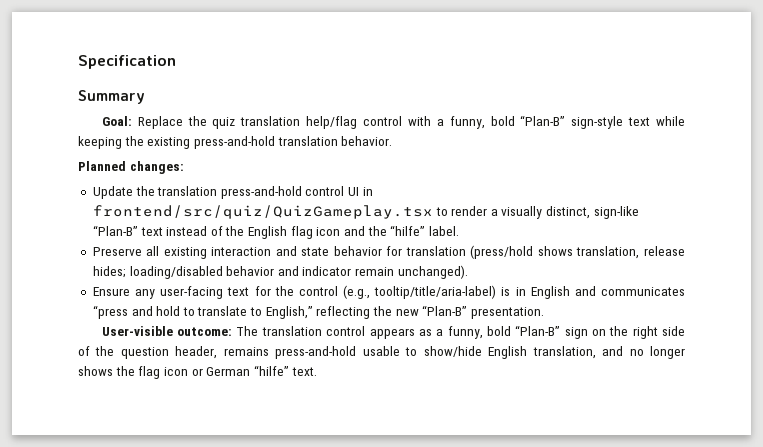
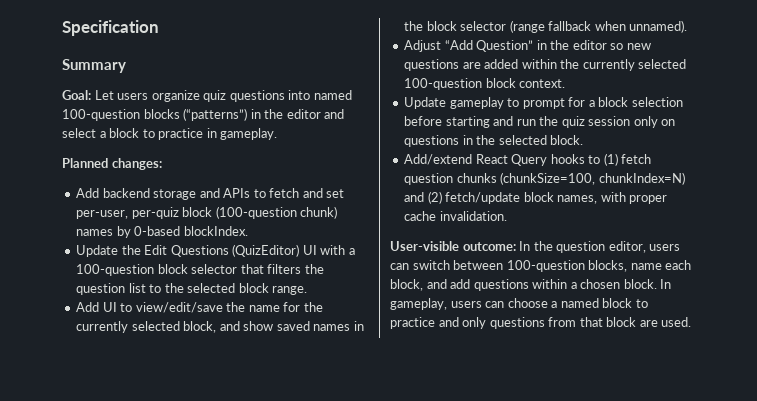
- Goal: Replace the quiz translation help/flag control with a funny, bold “Plan-B” sign-style text while keeping the existing press-and-hold translation behavior.
+ Goal: Let users organize quiz questions into named 100-question blocks (“patterns”) in the editor and select a block to practice in gameplay.
  Planned changes:
- Update the translation press-and-hold control UI in frontend/src/quiz/QuizGameplay.tsx to render a visually distinct, sign-like “Plan-B” text instead of the English flag icon and the “hilfe” label.
- Preserve all existing interaction and state behavior for translation (press/hold shows translation, release hides; loading/disabled behavior and indicator remain unchanged).
- Ensure any user-facing text for the control (e.g., tooltip/title/aria-label) is in English and communicates “press and hold to translate to English,” reflecting the new “Plan-B” presentation.
- User-visible outcome: The translation control appears as a funny, bold “Plan-B” sign on the right side of the question header, remains press-and-hold usable to show/hide English translation, and no longer shows the flag icon or German “hilfe” text.
+ Add backend storage and APIs to fetch and set per-user, per-quiz block (100-question chunk) names by 0-based blockIndex.
+ Update the Edit Questions (QuizEditor) UI with a 100-question block selector that filters the question list to the selected block range.
+ Add UI to view/edit/save the name for the currently selected block, and show saved names in the block selector (range fallback when unnamed).
+ Adjust “Add Question” in the editor so new questions are added within the currently selected 100-question block context.
+ Update gameplay to prompt for a block selection before starting and run the quiz session only on questions in the selected block.
+ Add/extend React Query hooks to (1) fetch question chunks (chunkSize=100, chunkIndex=N) and (2) fetch/update block names, with proper cache invalidation.
+ User-visible outcome: In the question editor, users can switch between 100-question blocks, name each block, and add questions within a chosen block. In gameplay, users can choose a named block to practice and only questions from that block are used.

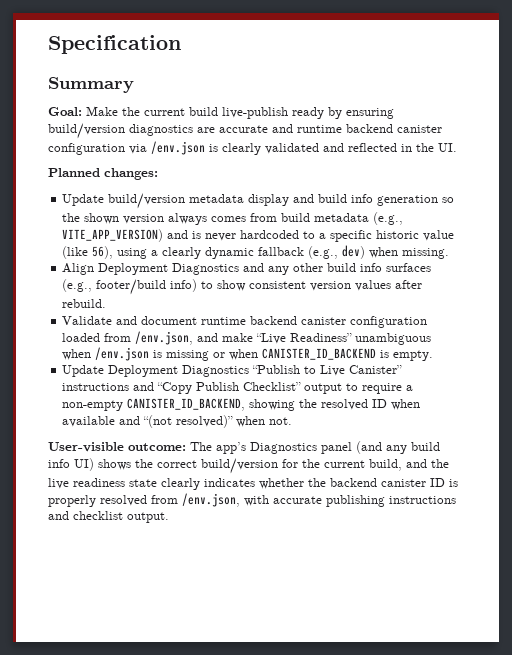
- Goal: Let users organize quiz questions into named 100-question blocks (“patterns”) in the editor and select a block to practice in gameplay.
+ Goal: Make the current build live-publish ready by ensuring build/version diagnostics are accurate and runtime backend canister configuration via /env.json is clearly validated and reflected in the UI.
  Planned changes:
- Add backend storage and APIs to fetch and set per-user, per-quiz block (100-question chunk) names by 0-based blockIndex.
- Update the Edit Questions (QuizEditor) UI with a 100-question block selector that filters the question list to the selected block range.
- Add UI to view/edit/save the name for the currently selected block, and show saved names in the block selector (range fallback when unnamed).
- Adjust “Add Question” in the editor so new questions are added within the currently selected 100-question block context.
- Update gameplay to prompt for a block selection before starting and run the quiz session only on questions in the selected block.
- Add/extend React Query hooks to (1) fetch question chunks (chunkSize=100, chunkIndex=N) and (2) fetch/update block names, with proper cache invalidation.
- User-visible outcome: In the question editor, users can switch between 100-question blocks, name each block, and add questions within a chosen block. In gameplay, users can choose a named block to practice and only questions from that block are used.
+ Update build/version metadata display and build info generation so the shown version always comes from build metadata (e.g., VITE_APP_VERSION) and is never hardcoded to a specific historic value (like 56), using a clearly dynamic fallback (e.g., dev) when missing.
+ Align Deployment Diagnostics and any other build info surfaces (e.g., footer/build info) to show consistent version values after rebuild.
+ Validate and document runtime backend canister configuration loaded from /env.json, and make “Live Readiness” unambiguous when /env.json is missing or when CANISTER_ID_BACKEND is empty.
+ Update Deployment Diagnostics “Publish to Live Canister” instructions and “Copy Publish Checklist” output to require a non-empty CANISTER_ID_BACKEND, showing the resolved ID when available and “(not resolved)” when not.
+ User-visible outcome: The app’s Diagnostics panel (and any build info UI) shows the correct build/version for the current build, and the live readiness state clearly indicates whether the backend canister ID is properly resolved from /env.json, with accurate publishing instructions and checklist output.

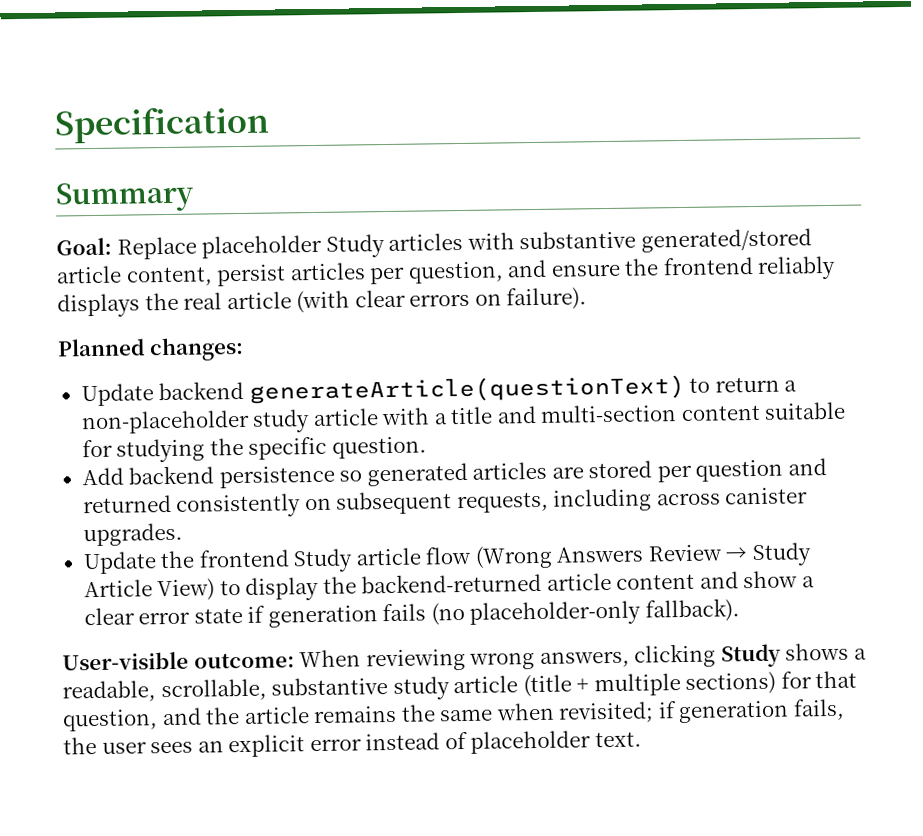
- Goal: Make the current build live-publish ready by ensuring build/version diagnostics are accurate and runtime backend canister configuration via /env.json is clearly validated and reflected in the UI.
+ Goal: Replace placeholder Study articles with substantive generated/stored article content, persist articles per question, and ensure the frontend reliably displays the real article (with clear errors on failure).
  Planned changes:
- Update build/version metadata display and build info generation so the shown version always comes from build metadata (e.g., VITE_APP_VERSION) and is never hardcoded to a specific historic value (like 56), using a clearly dynamic fallback (e.g., dev) when missing.
- Align Deployment Diagnostics and any other build info surfaces (e.g., footer/build info) to show consistent version values after rebuild.
- Validate and document runtime backend canister configuration loaded from /env.json, and make “Live Readiness” unambiguous when /env.json is missing or when CANISTER_ID_BACKEND is empty.
- Update Deployment Diagnostics “Publish to Live Canister” instructions and “Copy Publish Checklist” output to require a non-empty CANISTER_ID_BACKEND, showing the resolved ID when available and “(not resolved)” when not.
- User-visible outcome: The app’s Diagnostics panel (and any build info UI) shows the correct build/version for the current build, and the live readiness state clearly indicates whether the backend canister ID is properly resolved from /env.json, with accurate publishing instructions and checklist output.
+ Update backend generateArticle(questionText) to return a non-placeholder study article with a title and multi-section content suitable for studying the specific question.
+ Add backend persistence so generated articles are stored per question and returned consistently on subsequent requests, including across canister upgrades.
+ Update the frontend Study article flow (Wrong Answers Review → Study Article View) to display the backend-returned article content and show a clear error state if generation fails (no placeholder-only fallback).
+ User-visible outcome: When reviewing wrong answers, clicking Study shows a readable, scrollable, substantive study article (title + multiple sections) for that question, and the article remains the same when revisited; if generation fails, the user sees an explicit error instead of placeholder text.

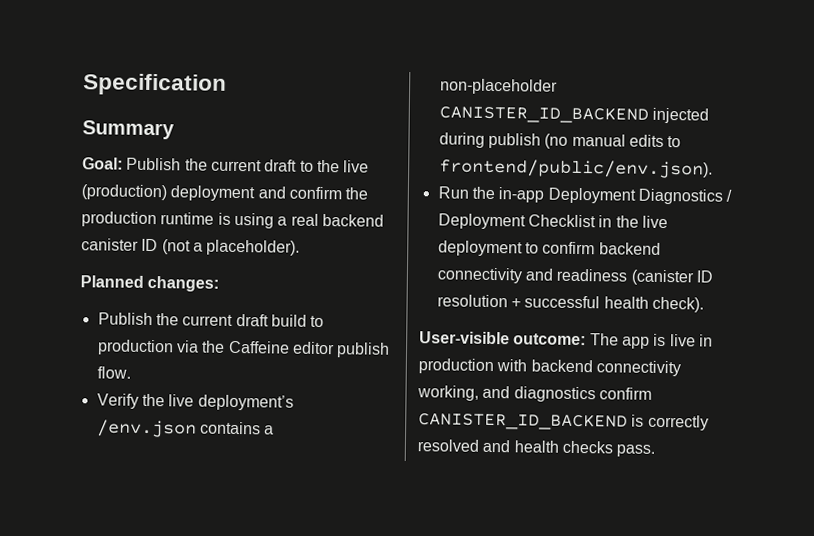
- Goal: Replace placeholder Study articles with substantive generated/stored article content, persist articles per question, and ensure the frontend reliably displays the real article (with clear errors on failure).
+ Goal: Publish the current draft to the live (production) deployment and confirm the production runtime is using a real backend canister ID (not a placeholder).
  Planned changes:
- Update backend generateArticle(questionText) to return a non-placeholder study article with a title and multi-section content suitable for studying the specific question.
- Add backend persistence so generated articles are stored per question and returned consistently on subsequent requests, including across canister upgrades.
- Update the frontend Study article flow (Wrong Answers Review → Study Article View) to display the backend-returned article content and show a clear error state if generation fails (no placeholder-only fallback).
- User-visible outcome: When reviewing wrong answers, clicking Study shows a readable, scrollable, substantive study article (title + multiple sections) for that question, and the article remains the same when revisited; if generation fails, the user sees an explicit error instead of placeholder text.
+ Publish the current draft build to production via the Caffeine editor publish flow.
+ Verify the live deployment’s /env.json contains a non-placeholder CANISTER_ID_BACKEND injected during publish (no manual edits to frontend/public/env.json).
+ Run the in-app Deployment Diagnostics / Deployment Checklist in the live deployment to confirm backend connectivity and readiness (canister ID resolution + successful health check).
+ User-visible outcome: The app is live in production with backend connectivity working, and diagnostics confirm CANISTER_ID_BACKEND is correctly resolved and health checks pass.

